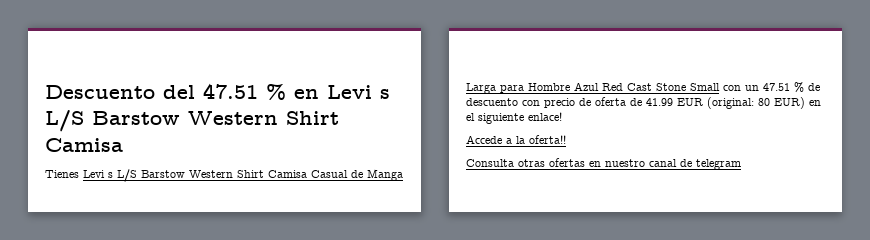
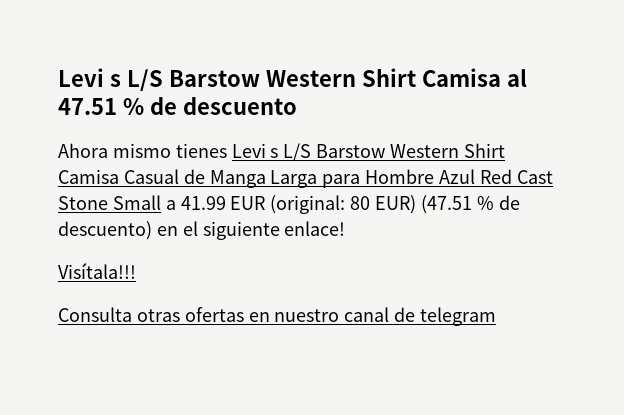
- Descuento del 47.51 % en Levi s L/S Barstow Western Shirt Camisa
- Tienes Levi s L/S Barstow Western Shirt Camisa Casual de Manga Larga para Hombre Azul Red Cast Stone Small con un 47.51 % de descuento con precio de oferta de 41.99 EUR (original: 80 EUR) en el siguiente enlace!
+ Levi s L/S Barstow Western Shirt Camisa al 47.51 % de descuento
+ Ahora mismo tienes Levi s L/S Barstow Western Shirt Camisa Casual de Manga Larga para Hombre Azul Red Cast Stone Small a 41.99 EUR (original: 80 EUR) (47.51 % de descuento) en el siguiente enlace!
- Accede a la oferta!!
+ Visítala!!!

